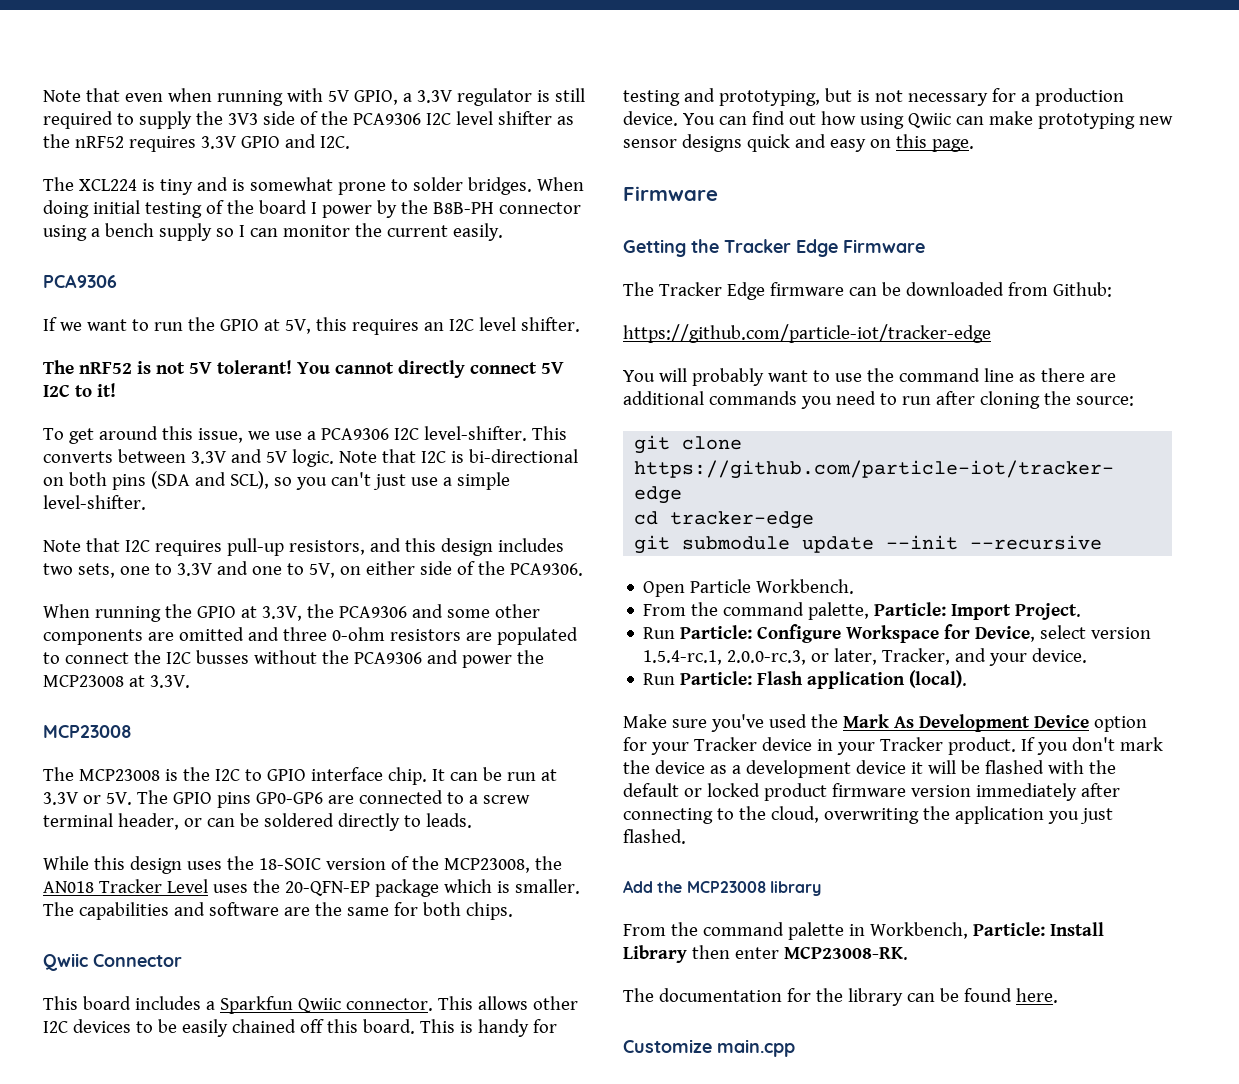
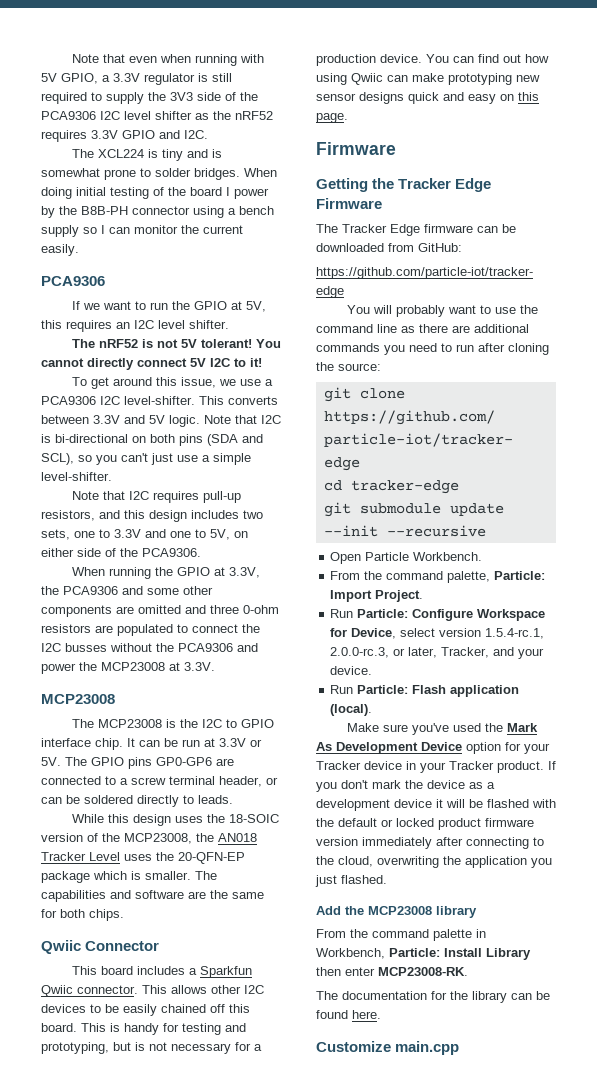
- The Tracker Edge firmware can be downloaded from Github:
+ The Tracker Edge firmware can be downloaded from GitHub:

